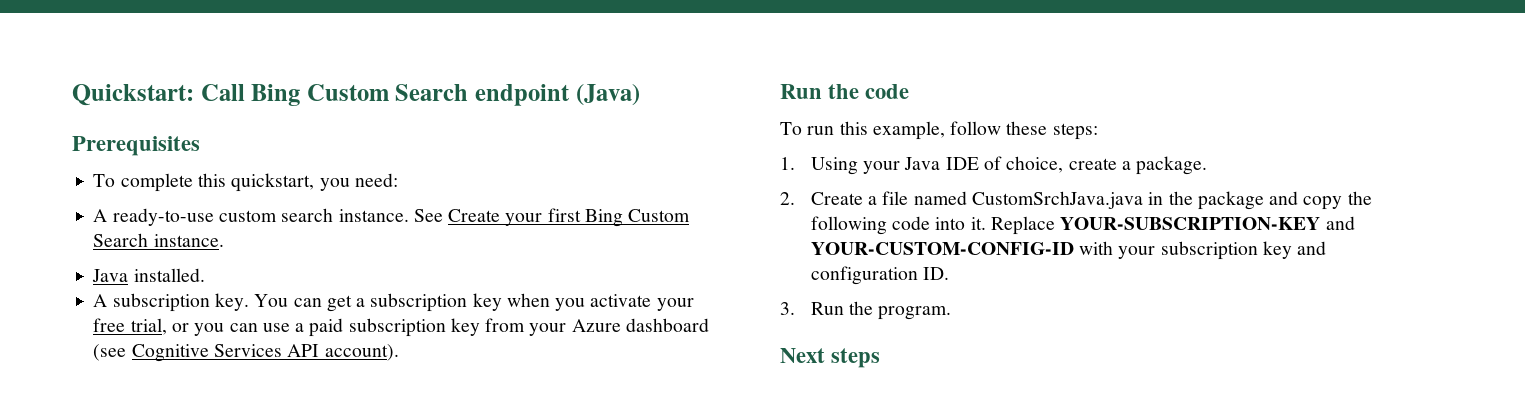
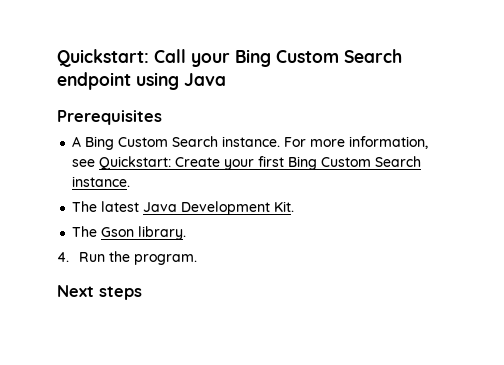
- Quickstart: Call Bing Custom Search endpoint (Java)
+ Quickstart: Call your Bing Custom Search endpoint using Java
- To complete this quickstart, you need:
- A ready-to-use custom search instance. See Create your first Bing Custom Search instance.
+ A Bing Custom Search instance. For more information, see Quickstart: Create your first Bing Custom Search instance.
- Java installed.
- A subscription key. You can get a subscription key when you activate your free trial, or you can use a paid subscription key from your Azure dashboard (see Cognitive Services API account).
- Run the code
- To run this example, follow these steps:
- 1. Using your Java IDE of choice, create a package.
- 2. Create a file named CustomSrchJava.java in the package and copy the following code into it. Replace YOUR-SUBSCRIPTION-KEY and YOUR-CUSTOM-CONFIG-ID with your subscription key and configuration ID.
- 3. Run the program.
+ The latest Java Development Kit.
+ The Gson library.
+ 4. Run the program.

